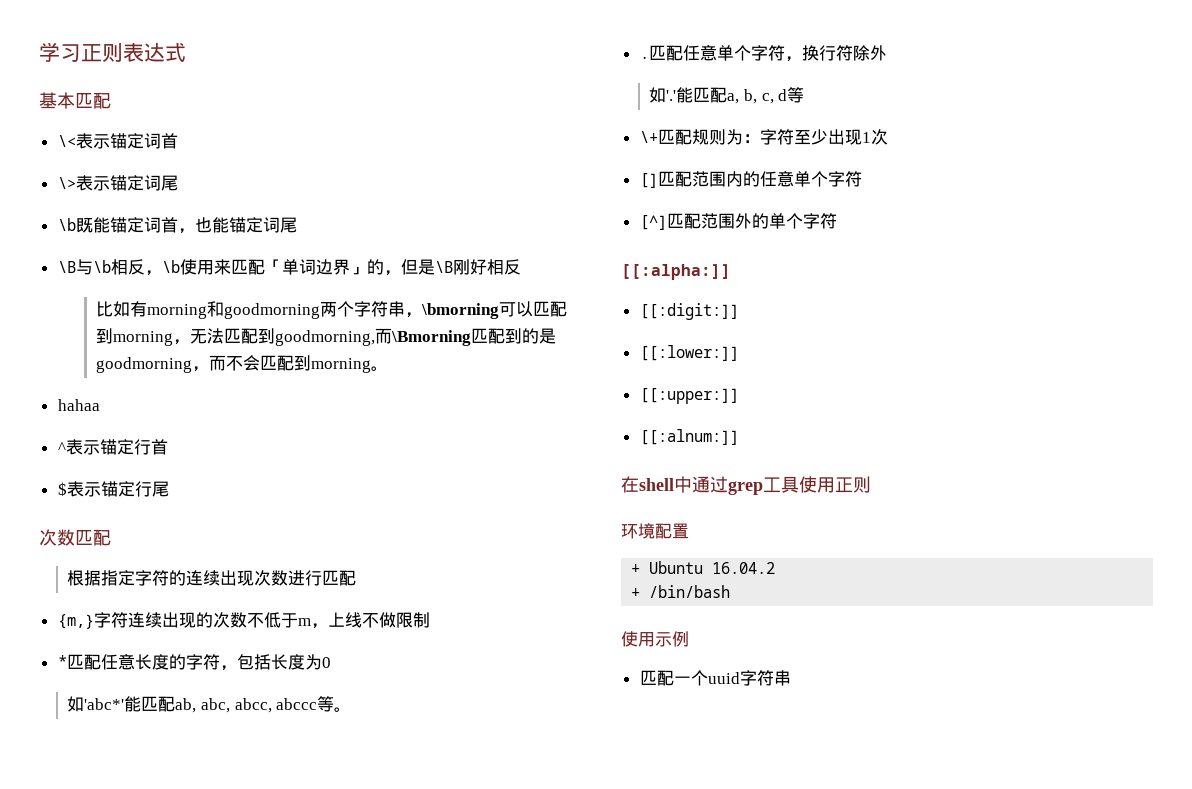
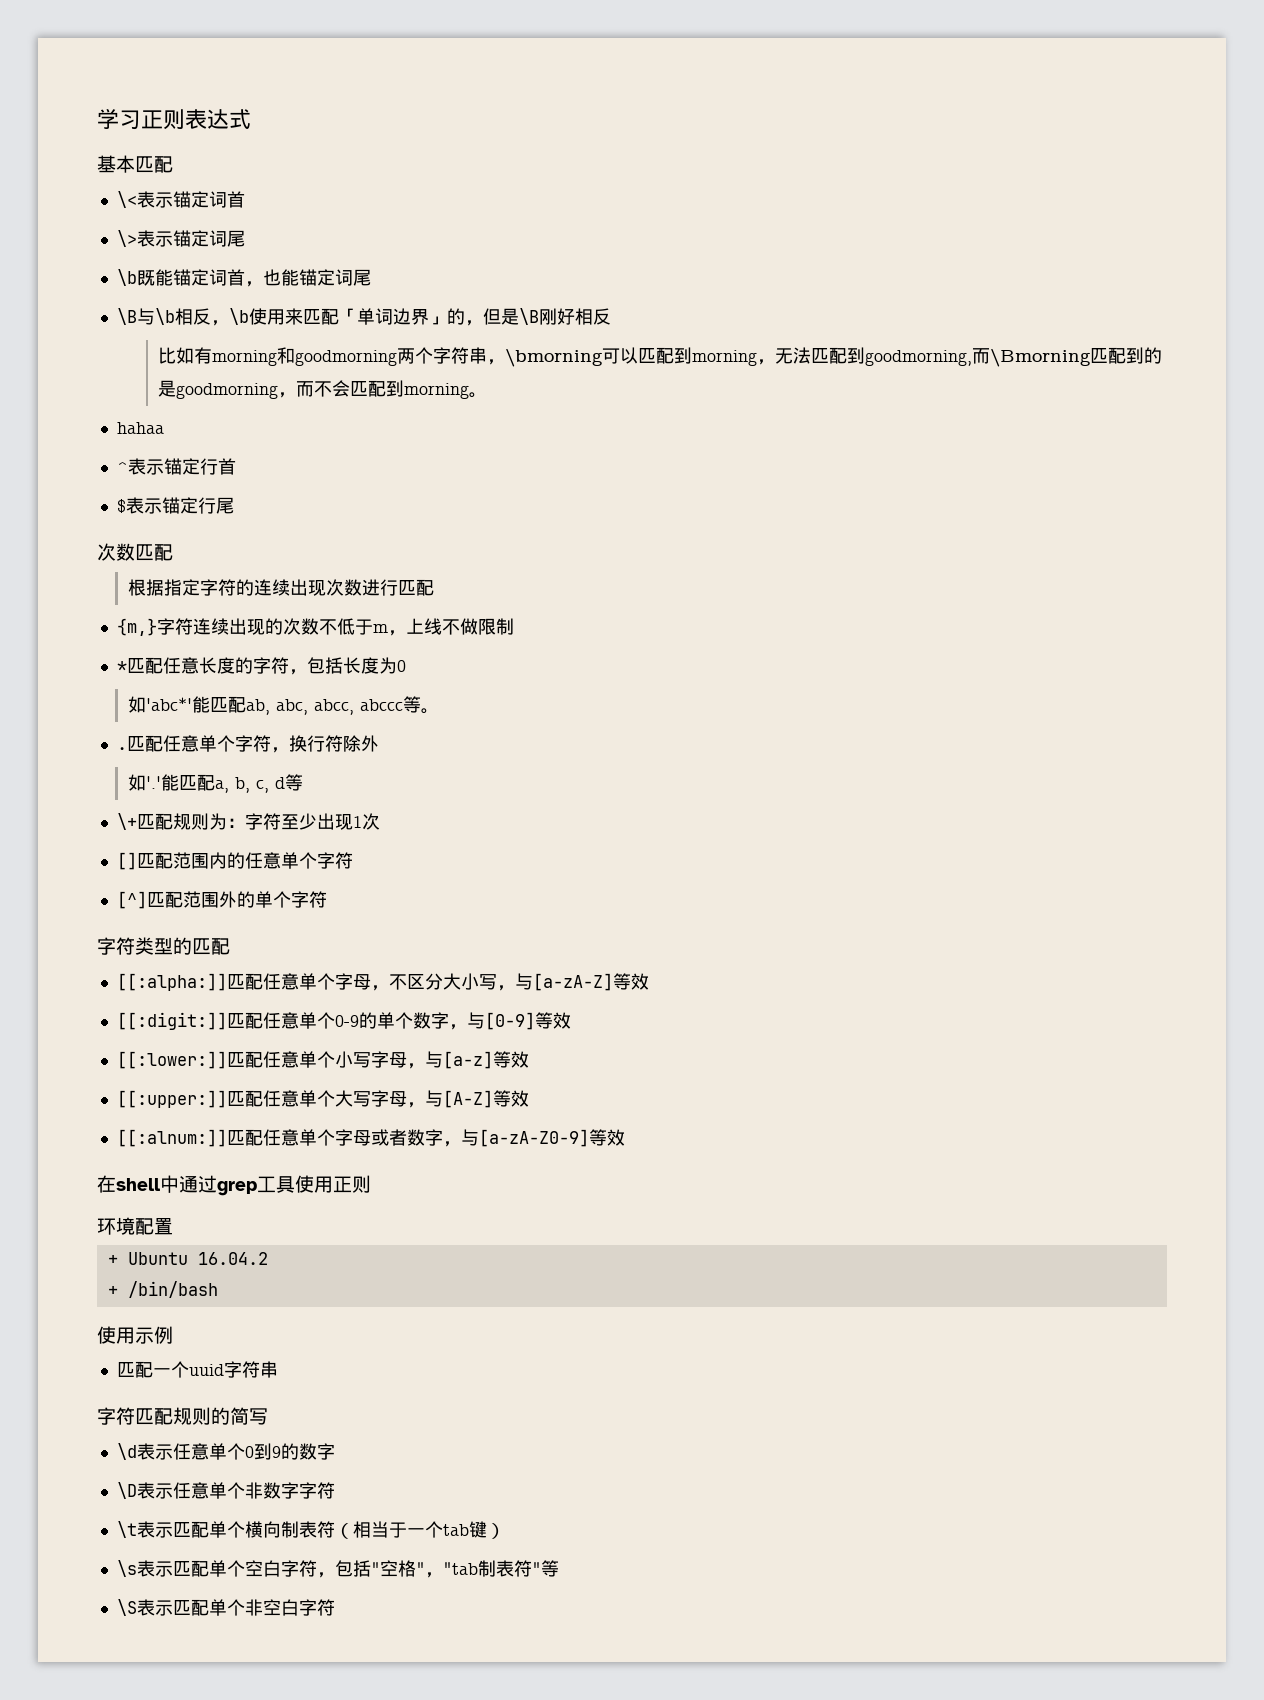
- [[:alpha:]]
- [[:digit:]]
- [[:lower:]]
- [[:upper:]]
- [[:alnum:]]
+ 字符类型的匹配
+ [[:alpha:]]匹配任意单个字母，不区分大小写，与[a-zA-Z]等效
+ [[:digit:]]匹配任意单个0-9的单个数字，与[0-9]等效
+ [[:lower:]]匹配任意单个小写字母，与[a-z]等效
+ [[:upper:]]匹配任意单个大写字母，与[A-Z]等效
+ [[:alnum:]]匹配任意单个字母或者数字，与[a-zA-Z0-9]等效
+ 字符匹配规则的简写
+ \d表示任意单个0到9的数字
+ \D表示任意单个非数字字符
+ \t表示匹配单个横向制表符（相当于一个tab键）
+ \s表示匹配单个空白字符，包括"空格"，"tab制表符"等
+ \S表示匹配单个非空白字符

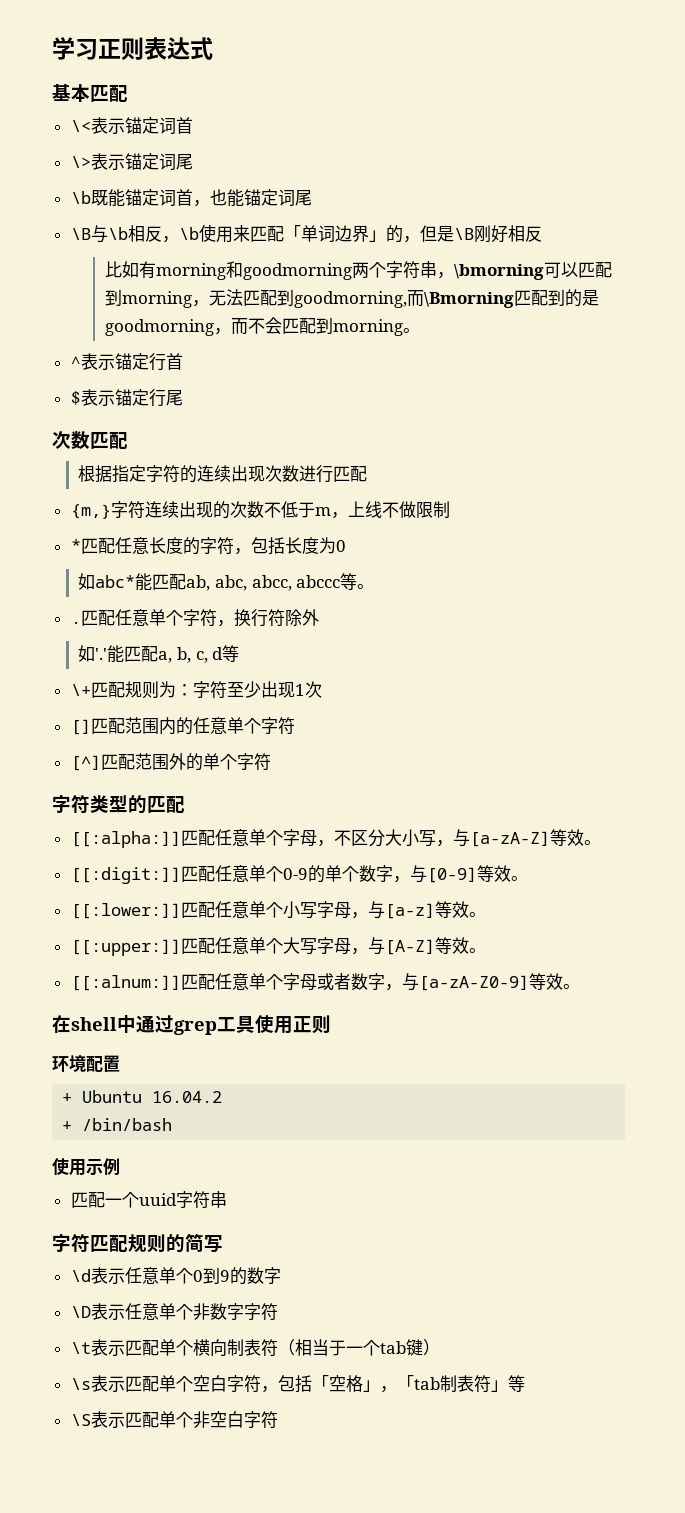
- hahaa
- 如'abc*'能匹配ab, abc, abcc, abccc等。
+ 如abc*能匹配ab, abc, abcc, abccc等。
- [[:alpha:]]匹配任意单个字母，不区分大小写，与[a-zA-Z]等效
+ [[:alpha:]]匹配任意单个字母，不区分大小写，与[a-zA-Z]等效。
- [[:digit:]]匹配任意单个0-9的单个数字，与[0-9]等效
+ [[:digit:]]匹配任意单个0-9的单个数字，与[0-9]等效。
- [[:lower:]]匹配任意单个小写字母，与[a-z]等效
+ [[:lower:]]匹配任意单个小写字母，与[a-z]等效。
- [[:upper:]]匹配任意单个大写字母，与[A-Z]等效
+ [[:upper:]]匹配任意单个大写字母，与[A-Z]等效。
- [[:alnum:]]匹配任意单个字母或者数字，与[a-zA-Z0-9]等效
+ [[:alnum:]]匹配任意单个字母或者数字，与[a-zA-Z0-9]等效。
- \s表示匹配单个空白字符，包括"空格"，"tab制表符"等
+ \s表示匹配单个空白字符，包括「空格」，「tab制表符」等

